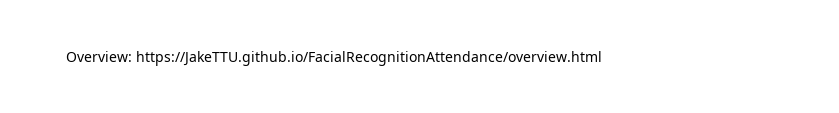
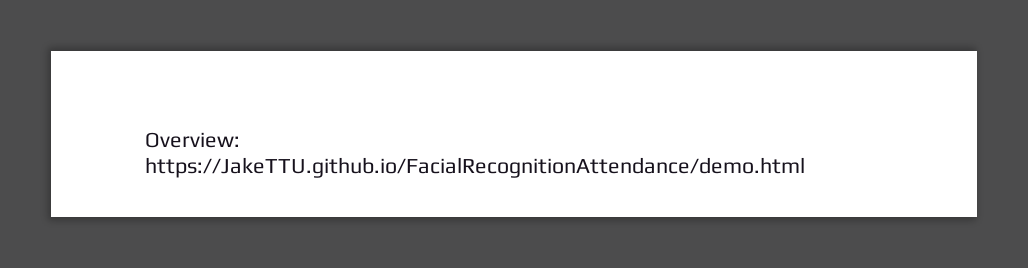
- Overview: https://JakeTTU.github.io/FacialRecognitionAttendance/overview.html
+ Overview: https://JakeTTU.github.io/FacialRecognitionAttendance/demo.html

